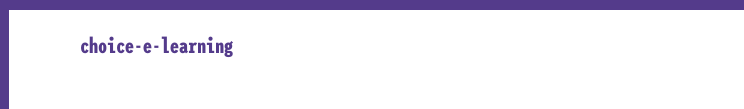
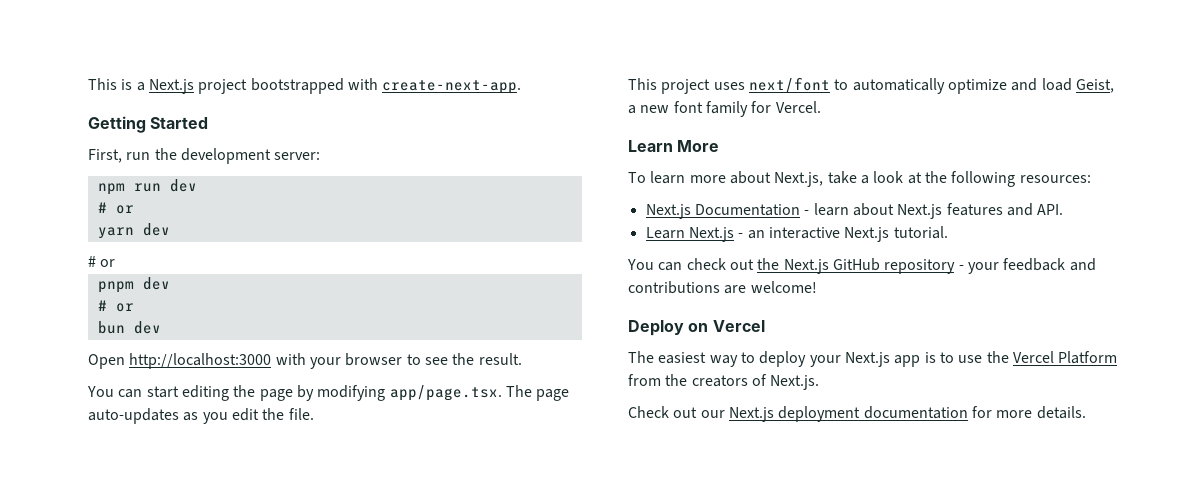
- choice-e-learning
+ This is a Next.js project bootstrapped with create-next-app.
+ Getting Started
+ First, run the development server:
+ npm run dev
+ # or
+ yarn dev
+ # or
+ pnpm dev
+ # or
+ bun dev
+ Open http://localhost:3000 with your browser to see the result.
+ You can start editing the page by modifying app/page.tsx. The page auto-updates as you edit the file.
+ This project uses next/font to automatically optimize and load Geist, a new font family for Vercel.
+ Learn More
+ To learn more about Next.js, take a look at the following resources:
+ Next.js Documentation - learn about Next.js features and API.
+ Learn Next.js - an interactive Next.js tutorial.
+ You can check out the Next.js GitHub repository - your feedback and contributions are welcome!
+ Deploy on Vercel
+ The easiest way to deploy your Next.js app is to use the Vercel Platform from the creators of Next.js.
+ Check out our Next.js deployment documentation for more details.

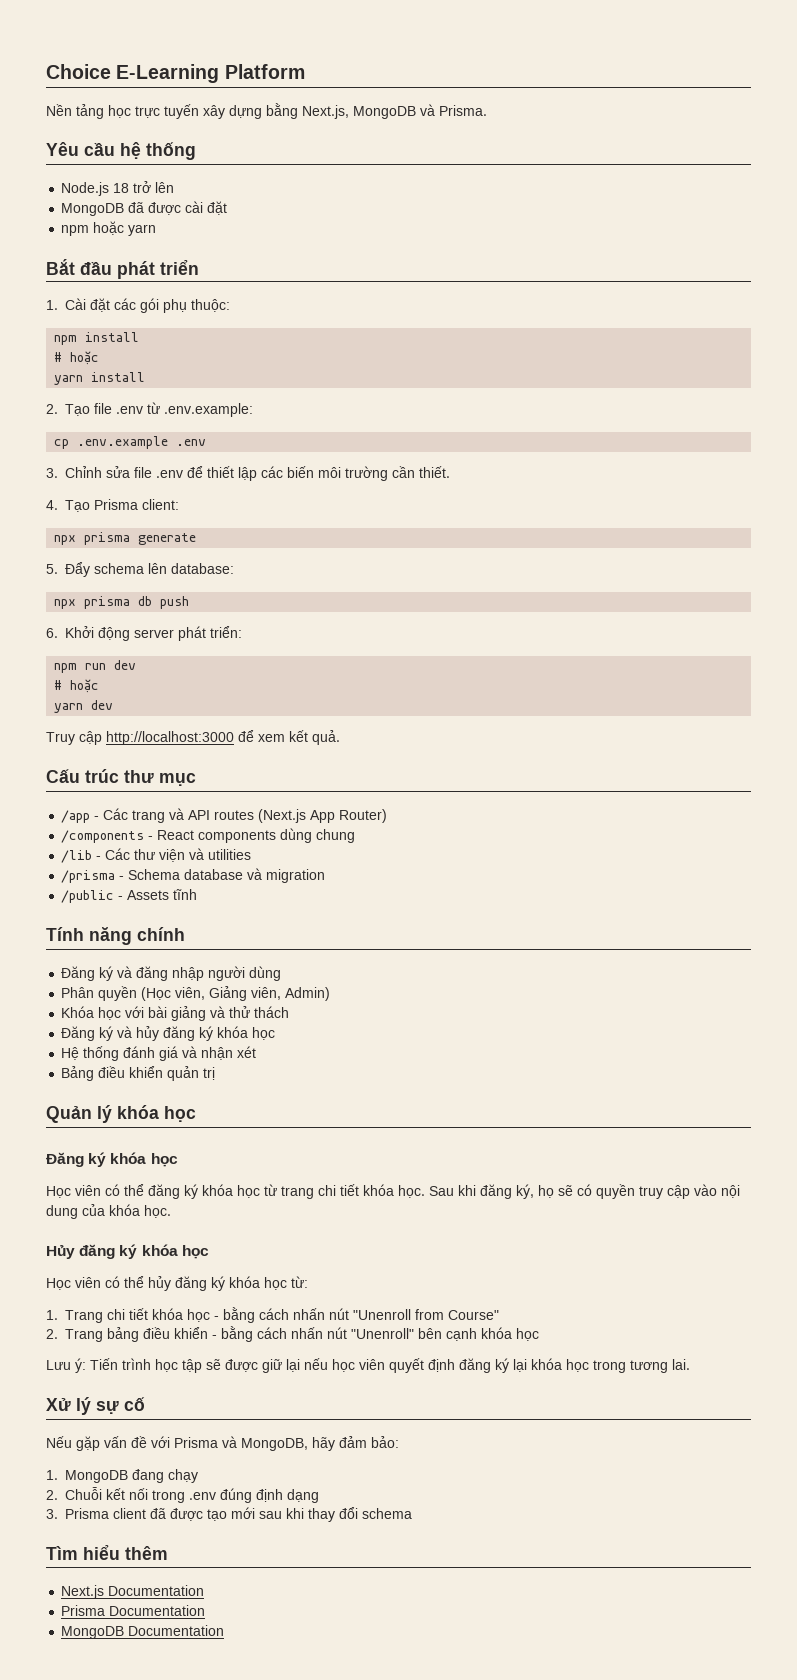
- This is a Next.js project bootstrapped with create-next-app.
- Getting Started
- First, run the development server:
+ Choice E-Learning Platform
+ Nền tảng học trực tuyến xây dựng bằng Next.js, MongoDB và Prisma.
+ Yêu cầu hệ thống
+ Node.js 18 trở lên
+ MongoDB đã được cài đặt
+ npm hoặc yarn
+ Bắt đầu phát triển
+ 1. Cài đặt các gói phụ thuộc:
+ npm install
+ # hoặc
+ yarn install
+ 2. Tạo file .env từ .env.example:
+ cp .env.example .env
+ 3. Chỉnh sửa file .env để thiết lập các biến môi trường cần thiết.
+ 4. Tạo Prisma client:
+ npx prisma generate
+ 5. Đẩy schema lên database:
+ npx prisma db push
+ 6. Khởi động server phát triển:
  npm run dev
- # or
+ # hoặc
  yarn dev
- # or
- pnpm dev
- # or
- bun dev
- Open http://localhost:3000 with your browser to see the result.
- You can start editing the page by modifying app/page.tsx. The page auto-updates as you edit the file.
- This project uses next/font to automatically optimize and load Geist, a new font family for Vercel.
- Learn More
- To learn more about Next.js, take a look at the following resources:
- Next.js Documentation - learn about Next.js features and API.
- Learn Next.js - an interactive Next.js tutorial.
- You can check out the Next.js GitHub repository - your feedback and contributions are welcome!
- Deploy on Vercel
- The easiest way to deploy your Next.js app is to use the Vercel Platform from the creators of Next.js.
- Check out our Next.js deployment documentation for more details.
+ Truy cập http://localhost:3000 để xem kết quả.
+ Cấu trúc thư mục
+ /app - Các trang và API routes (Next.js App Router)
+ /components - React components dùng chung
+ /lib - Các thư viện và utilities
+ /prisma - Schema database và migration
+ /public - Assets tĩnh
+ Tính năng chính
+ Đăng ký và đăng nhập người dùng
+ Phân quyền (Học viên, Giảng viên, Admin)
+ Khóa học với bài giảng và thử thách
+ Đăng ký và hủy đăng ký khóa học
+ Hệ thống đánh giá và nhận xét
+ Bảng điều khiển quản trị
+ Quản lý khóa học
+ Đăng ký khóa học
+ Học viên có thể đăng ký khóa học từ trang chi tiết khóa học. Sau khi đăng ký, họ sẽ có quyền truy cập vào nội dung của khóa học.
+ Hủy đăng ký khóa học
+ Học viên có thể hủy đăng ký khóa học từ:
+ 1. Trang chi tiết khóa học - bằng cách nhấn nút "Unenroll from Course"
+ 2. Trang bảng điều khiển - bằng cách nhấn nút "Unenroll" bên cạnh khóa học
+ Lưu ý: Tiến trình học tập sẽ được giữ lại nếu học viên quyết định đăng ký lại khóa học trong tương lai.
+ Xử lý sự cố
+ Nếu gặp vấn đề với Prisma và MongoDB, hãy đảm bảo:
+ 1. MongoDB đang chạy
+ 2. Chuỗi kết nối trong .env đúng định dạng
+ 3. Prisma client đã được tạo mới sau khi thay đổi schema
+ Tìm hiểu thêm
+ Next.js Documentation
+ Prisma Documentation
+ MongoDB Documentation

